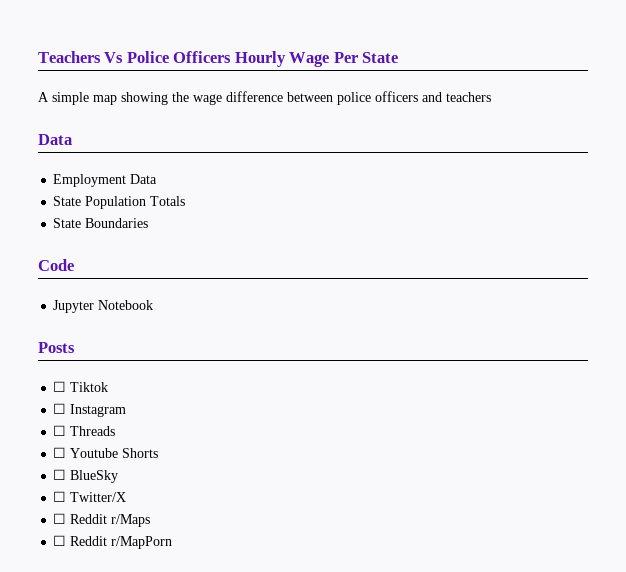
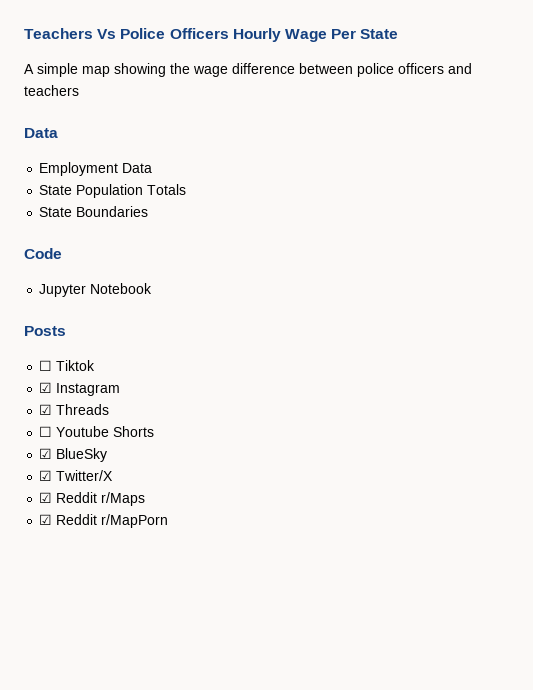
- ☐ Instagram
+ ☑ Instagram
- ☐ Threads
+ ☑ Threads
- ☐ BlueSky
+ ☑ BlueSky
- ☐ Twitter/X
+ ☑ Twitter/X
- ☐ Reddit r/Maps
+ ☑ Reddit r/Maps
- ☐ Reddit r/MapPorn
+ ☑ Reddit r/MapPorn

